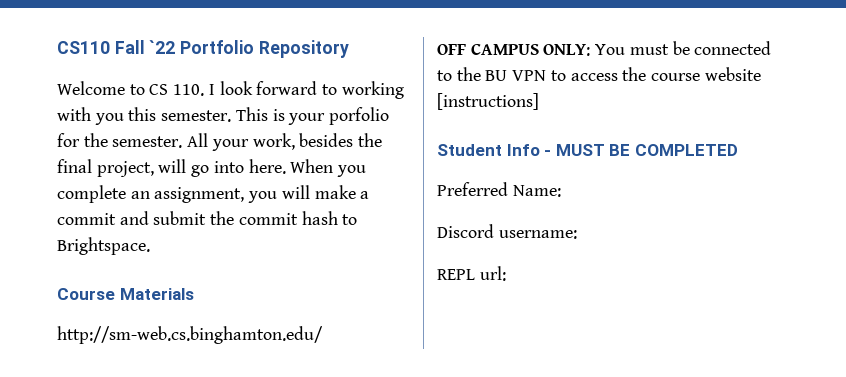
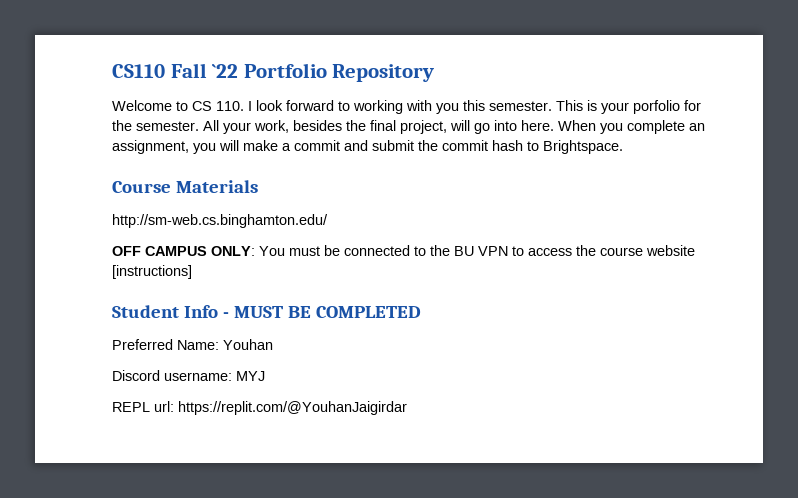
- Preferred Name:
+ Preferred Name: Youhan
- Discord username:
+ Discord username: MYJ
- REPL url:
+ REPL url: https://replit.com/@YouhanJaigirdar

